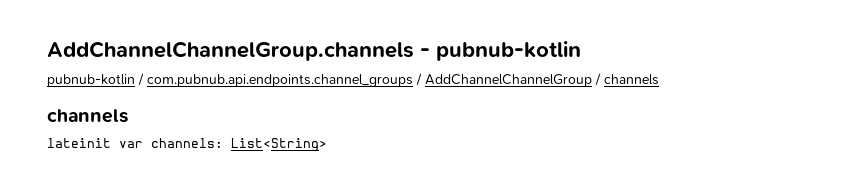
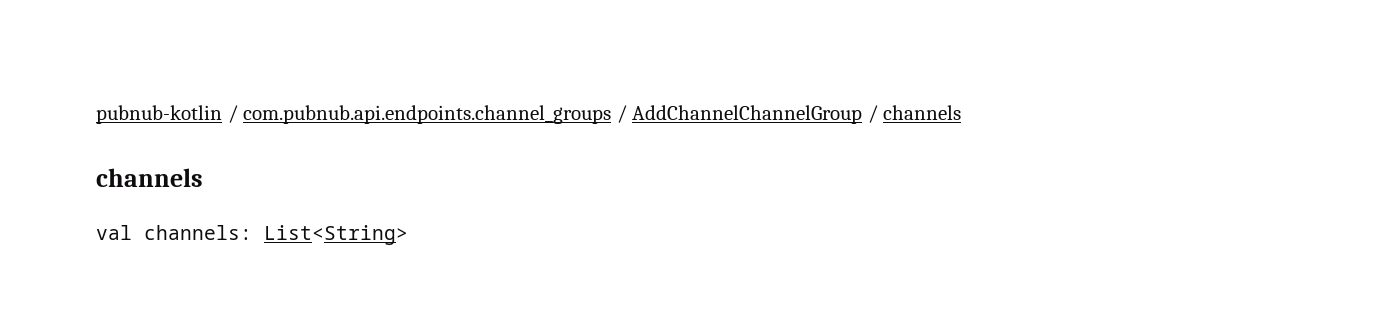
- AddChannelChannelGroup.channels - pubnub-kotlin
- lateinit var channels: List<String>
+ val channels: List<String>

